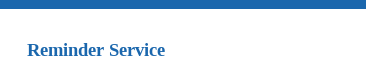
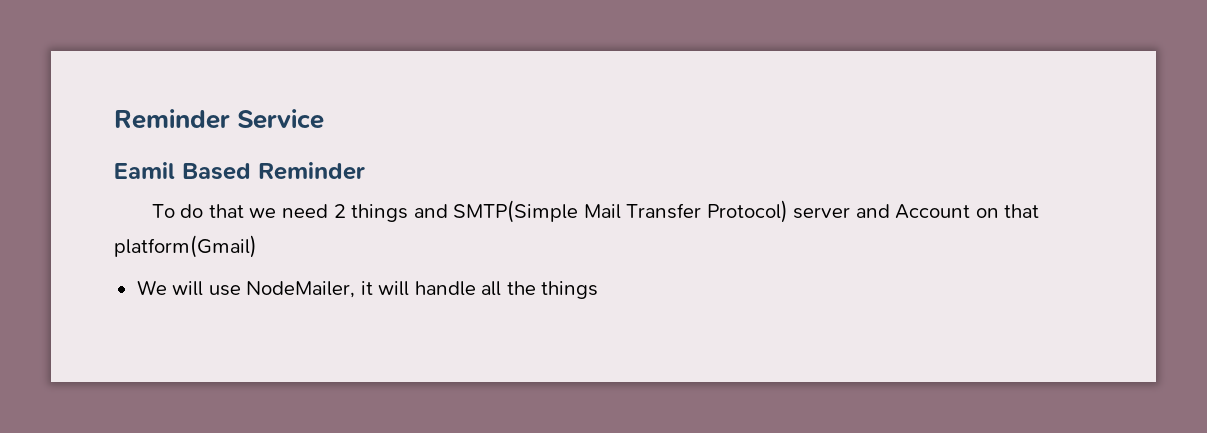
+ Eamil Based Reminder
+ To do that we need 2 things and SMTP(Simple Mail Transfer Protocol) server and Account on that platform(Gmail)
+ We will use NodeMailer, it will handle all the things

